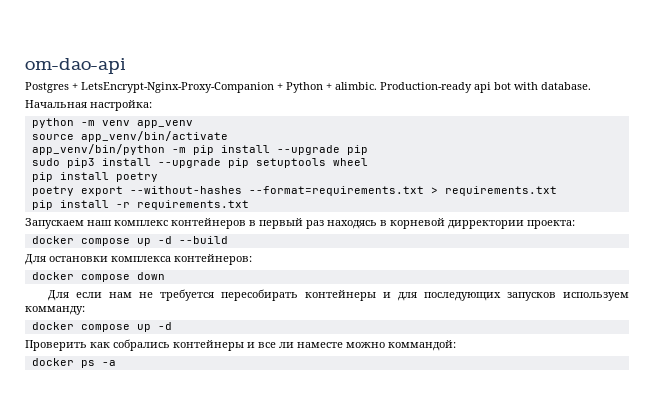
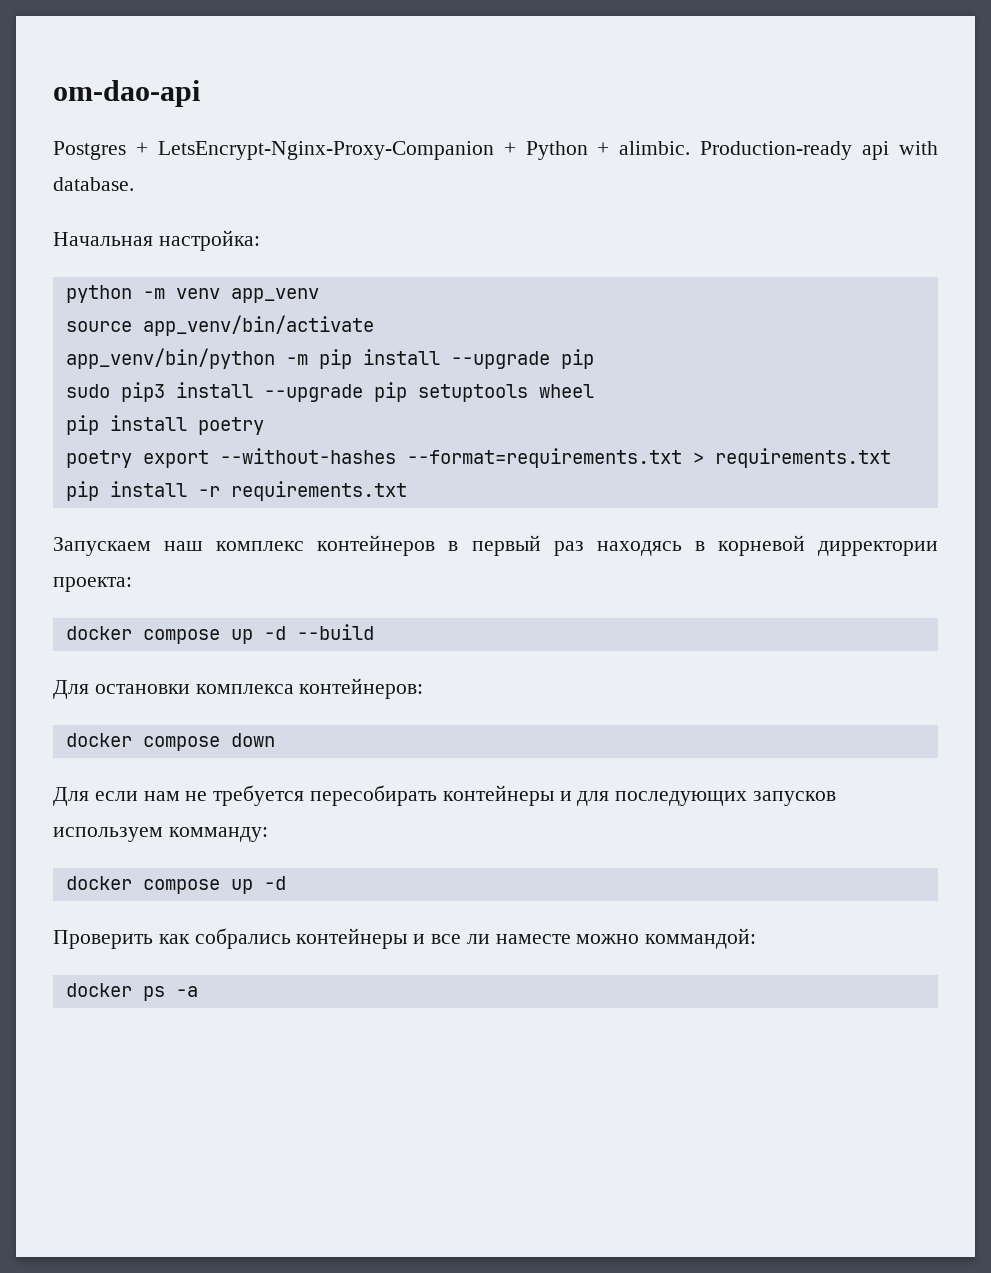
- Production-ready api bot with database.
+ Production-ready api with database.

